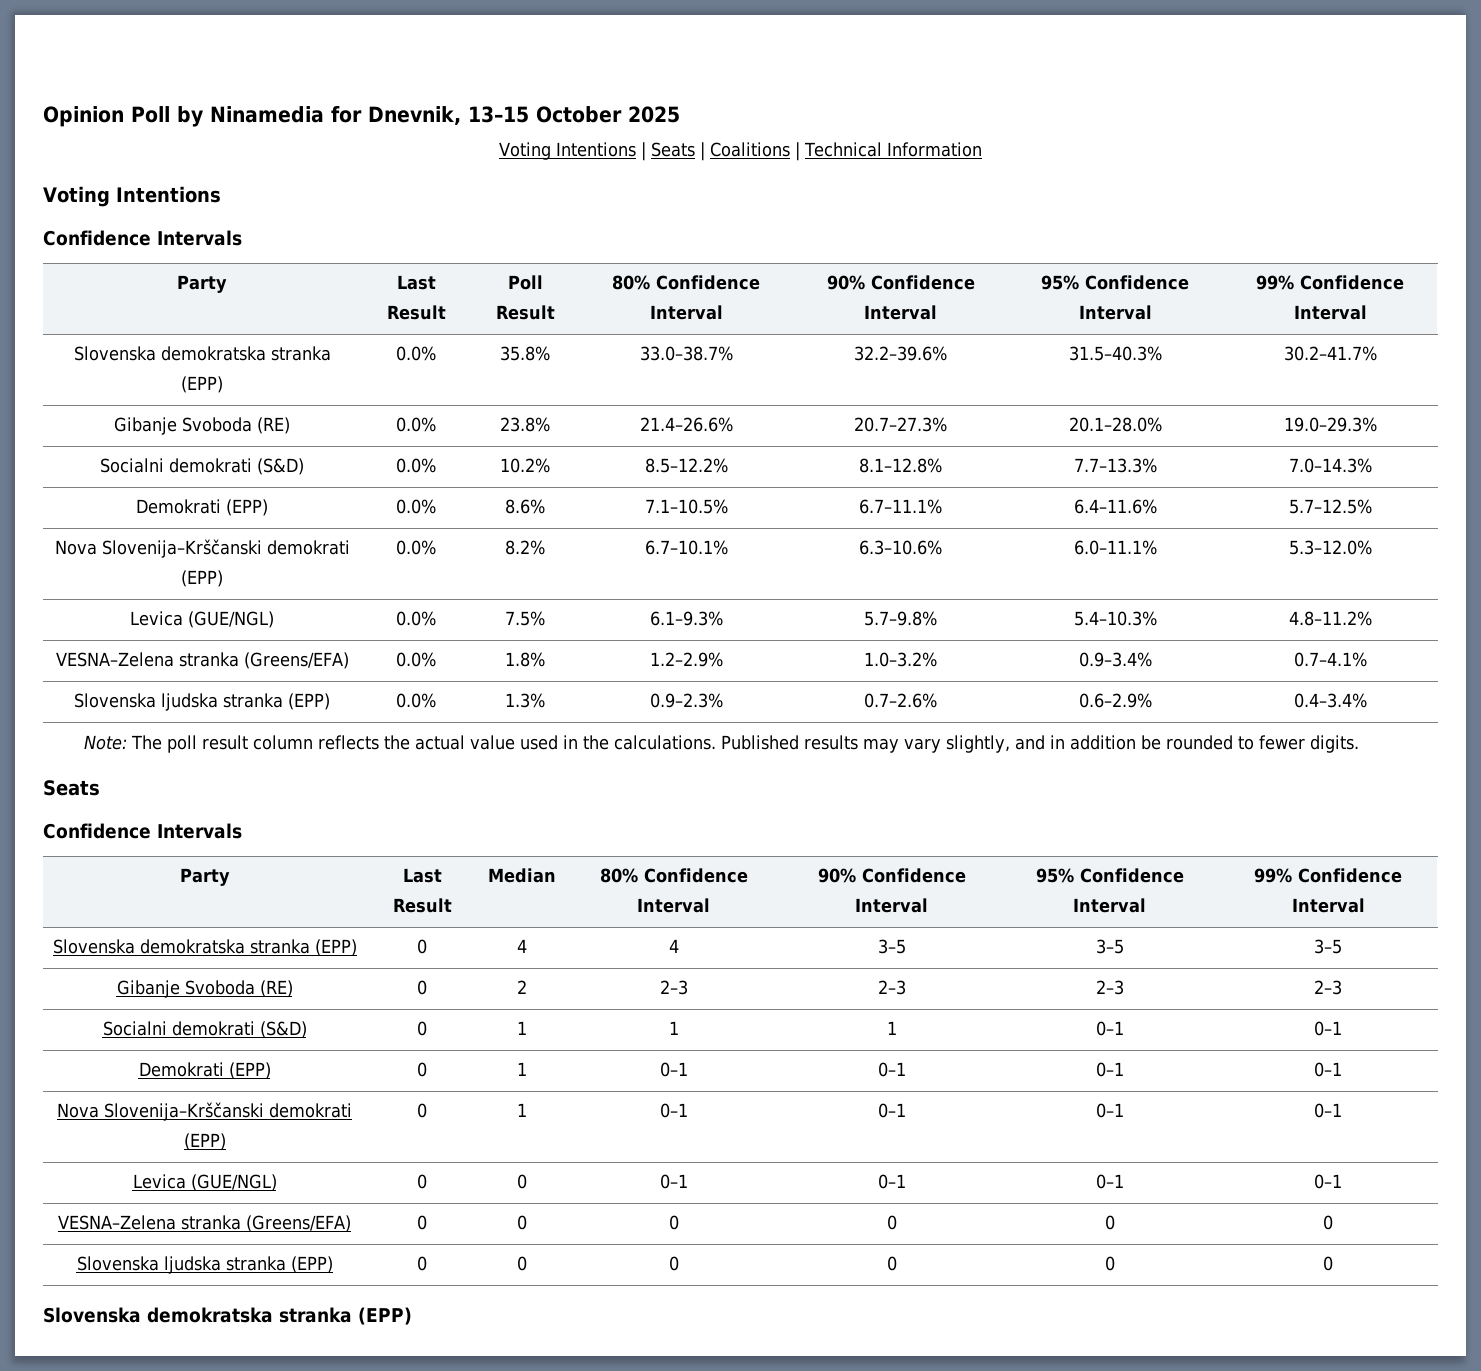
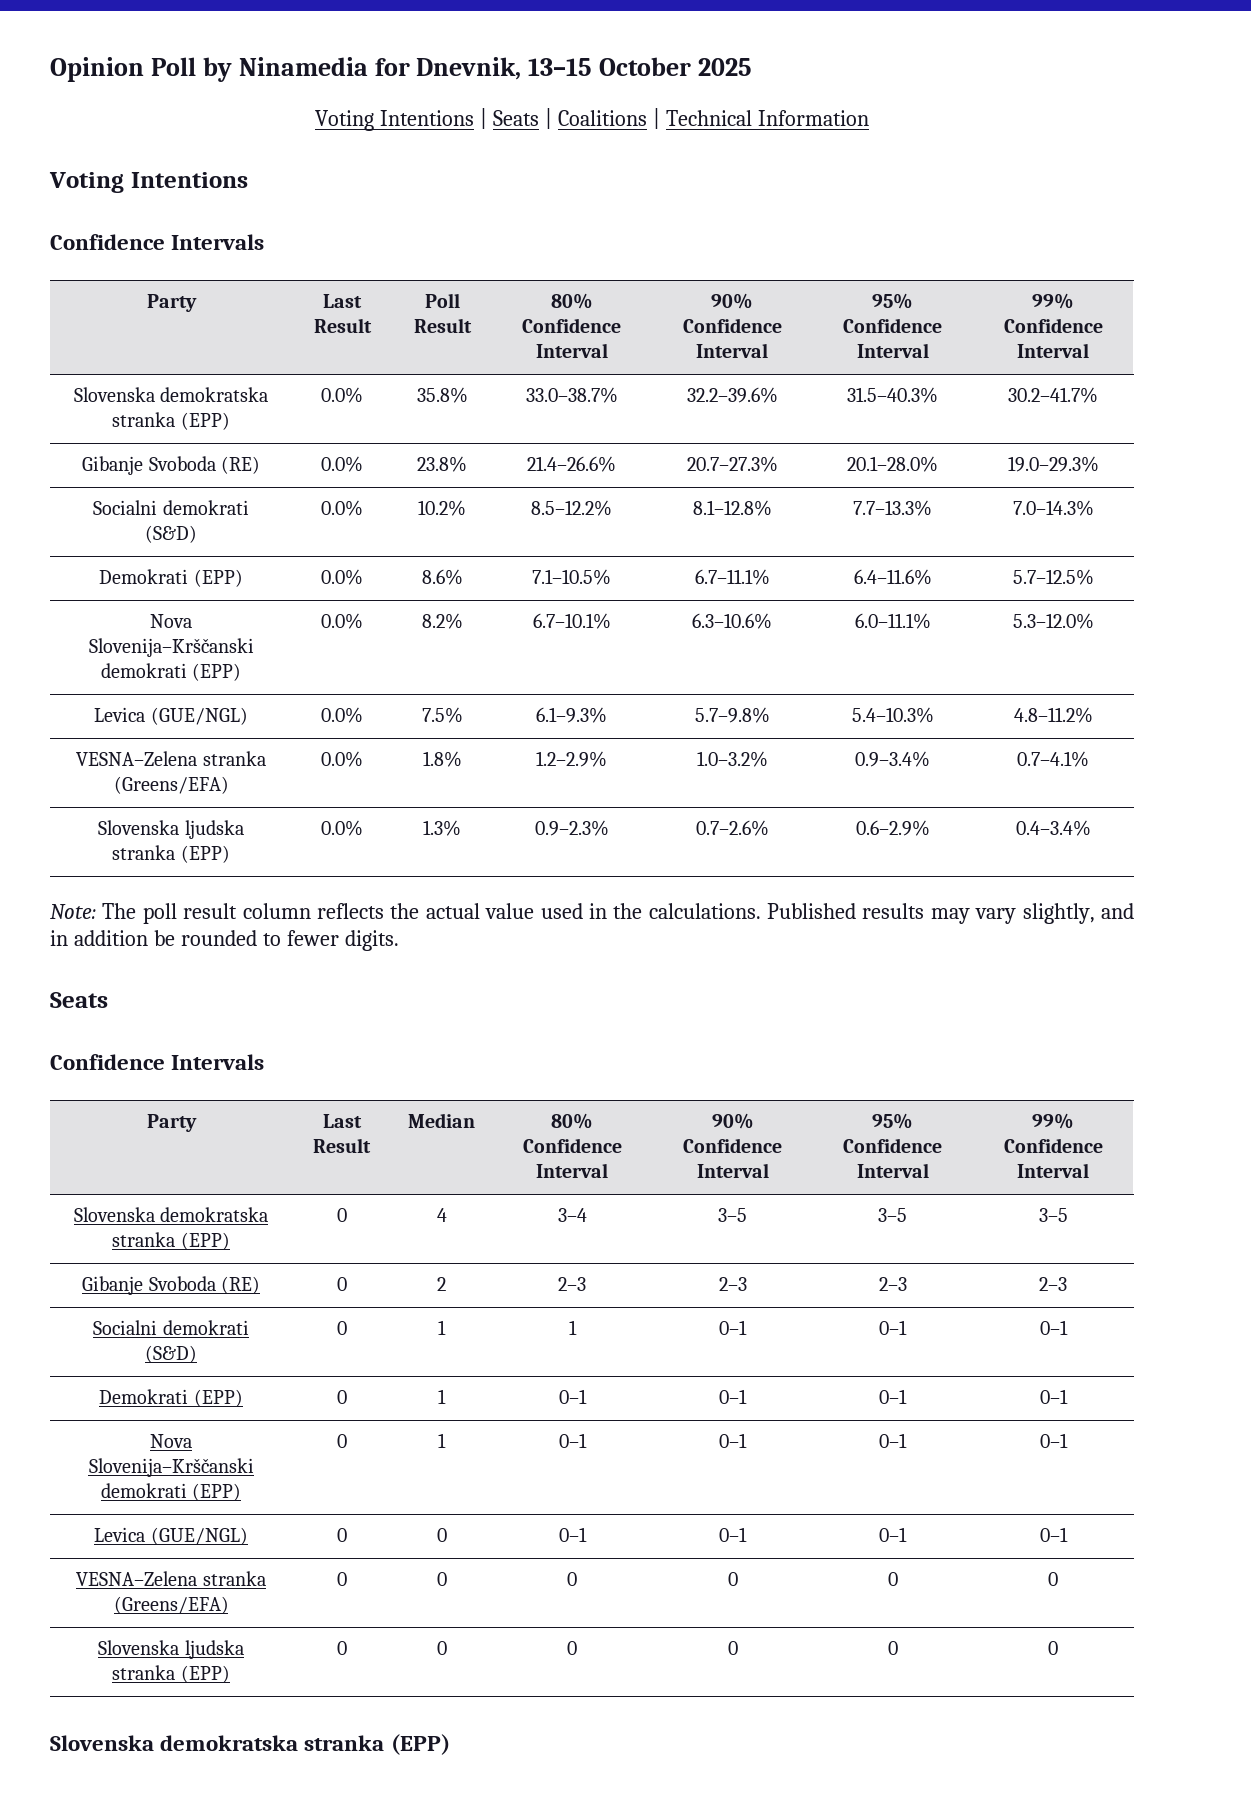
- Slovenska demokratska stranka (EPP) | 0 | 4 | 4 | 3–5 | 3–5 | 3–5
+ Slovenska demokratska stranka (EPP) | 0 | 4 | 3–4 | 3–5 | 3–5 | 3–5
- Socialni demokrati (S&D) | 0 | 1 | 1 | 1 | 0–1 | 0–1
+ Socialni demokrati (S&D) | 0 | 1 | 1 | 0–1 | 0–1 | 0–1

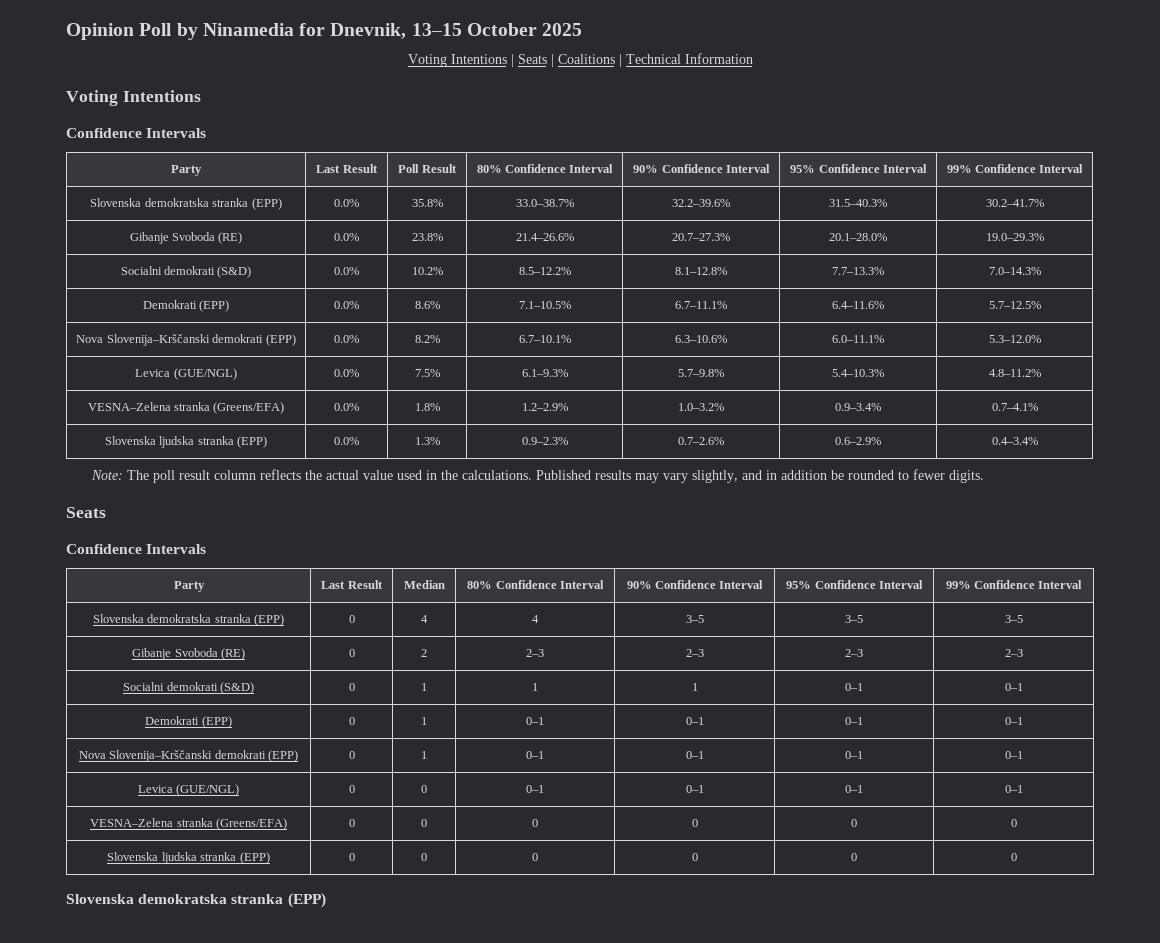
- Slovenska demokratska stranka (EPP) | 0 | 4 | 3–4 | 3–5 | 3–5 | 3–5
+ Slovenska demokratska stranka (EPP) | 0 | 4 | 4 | 3–5 | 3–5 | 3–5
- Socialni demokrati (S&D) | 0 | 1 | 1 | 0–1 | 0–1 | 0–1
+ Socialni demokrati (S&D) | 0 | 1 | 1 | 1 | 0–1 | 0–1

